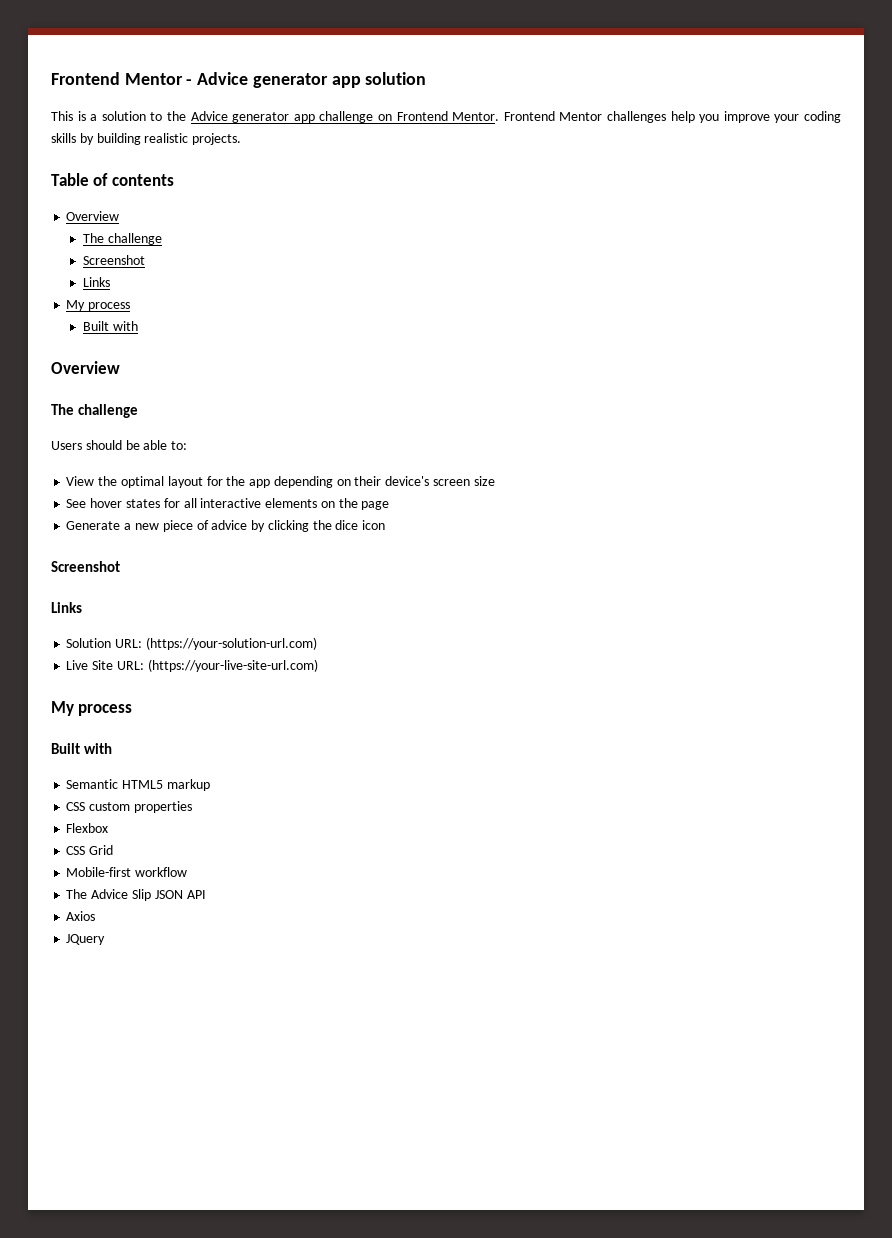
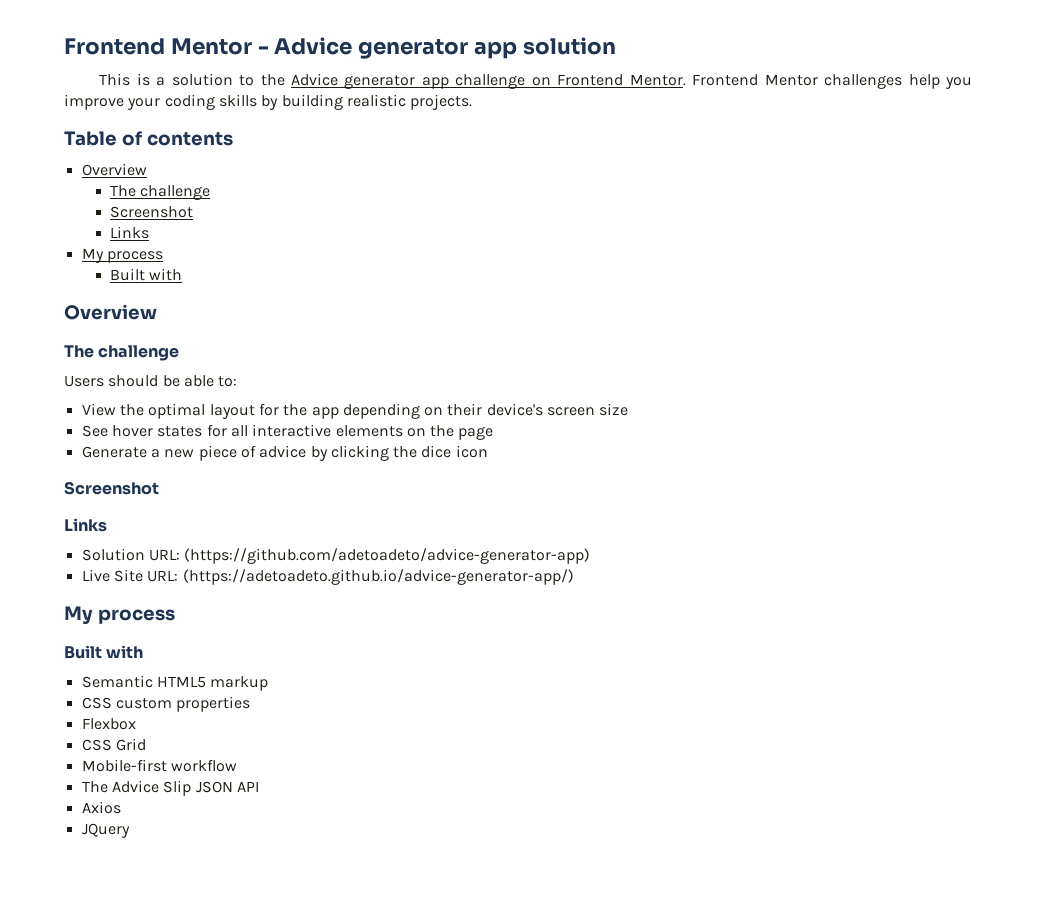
- Solution URL: (https://your-solution-url.com)
+ Solution URL: (https://github.com/adetoadeto/advice-generator-app)
- Live Site URL: (https://your-live-site-url.com)
+ Live Site URL: (https://adetoadeto.github.io/advice-generator-app/)

